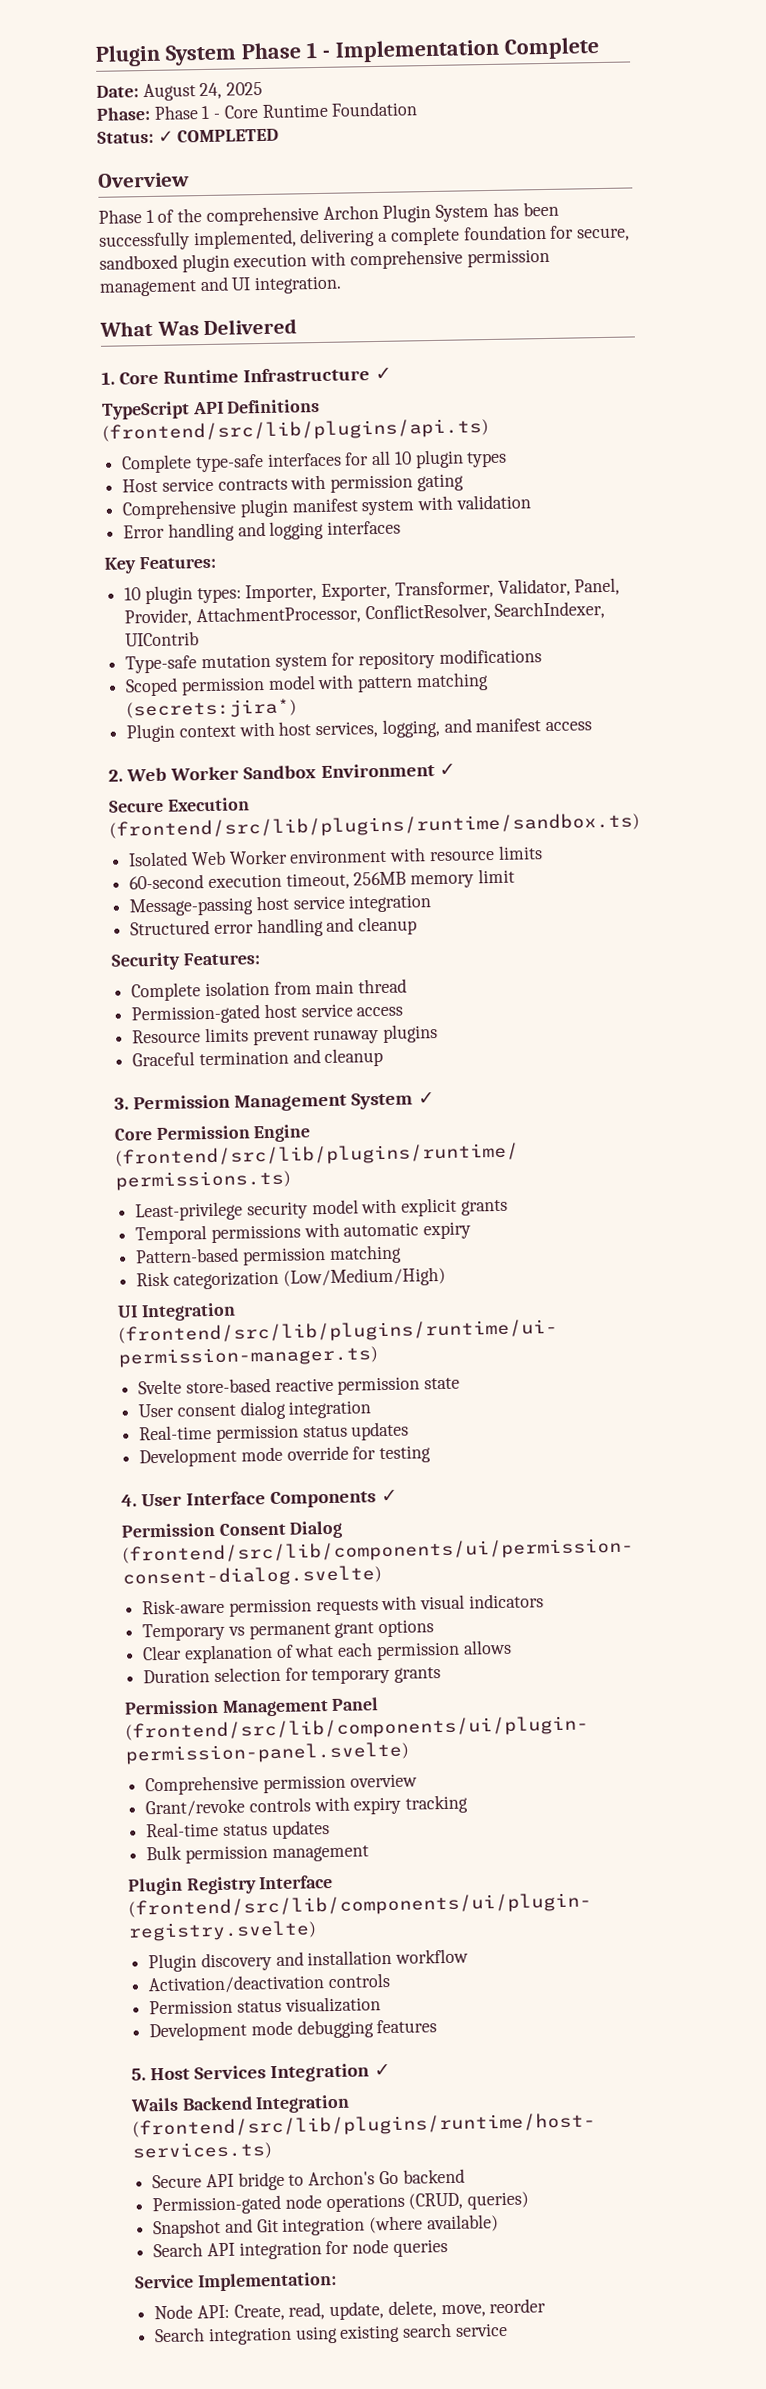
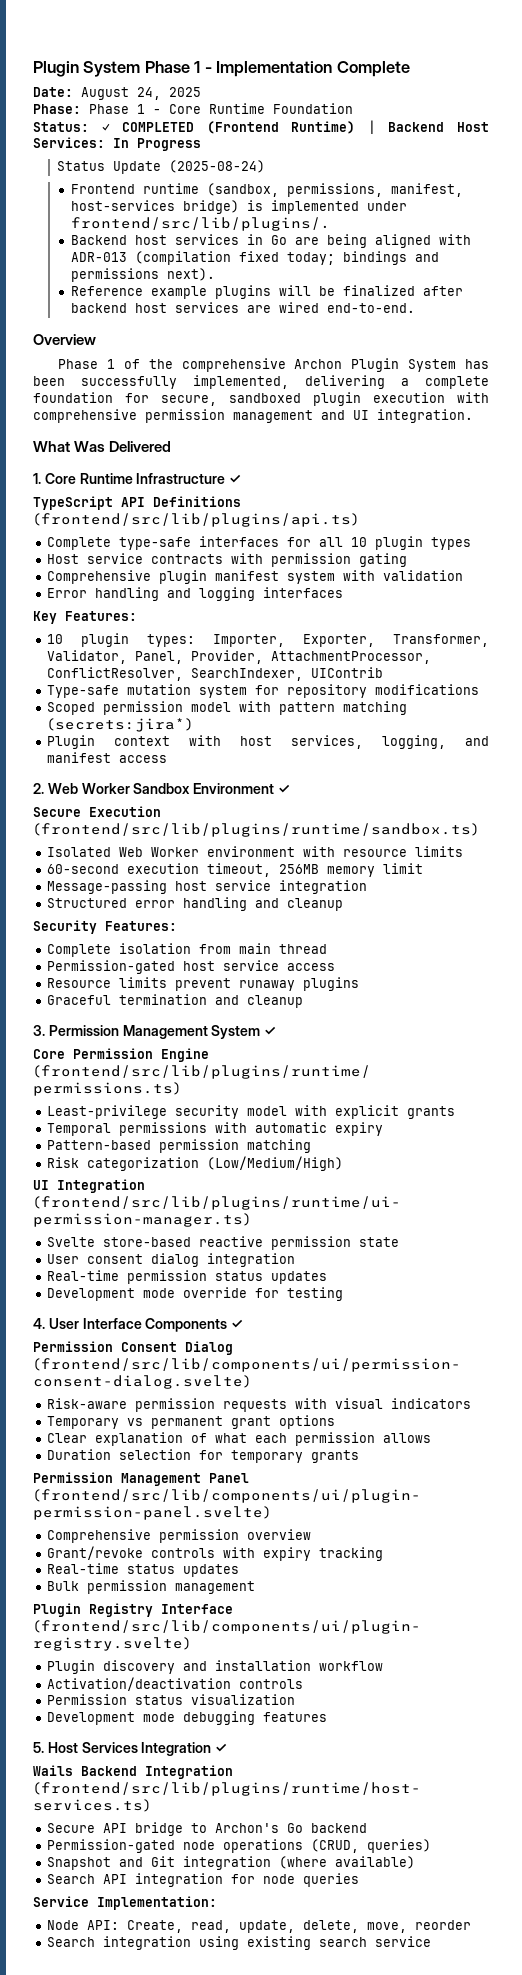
- Status: ✓ COMPLETED
+ Status: ✓ COMPLETED (Frontend Runtime) | Backend Host Services: In Progress
+ Status Update (2025-08-24)
+ Frontend runtime (sandbox, permissions, manifest, host-services bridge) is implemented under frontend/src/lib/plugins/.
+ Backend host services in Go are being aligned with ADR-013 (compilation fixed today; bindings and permissions next).
+ Reference example plugins will be finalized after backend host services are wired end-to-end.

